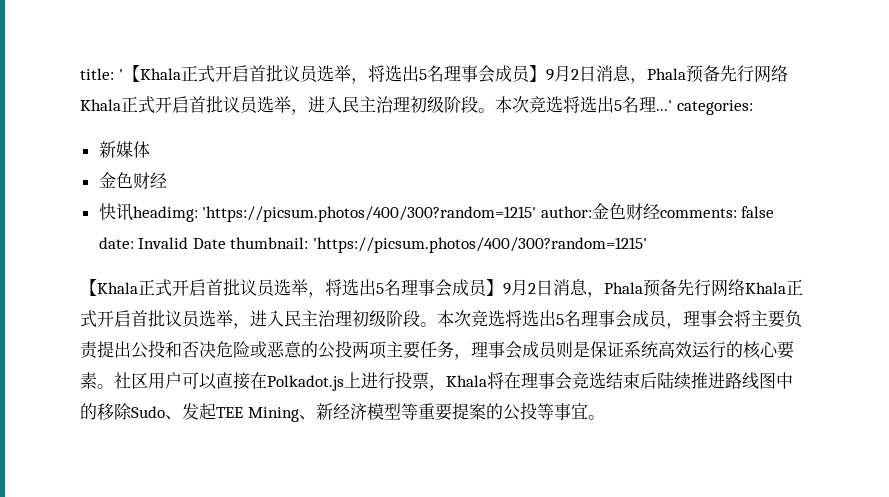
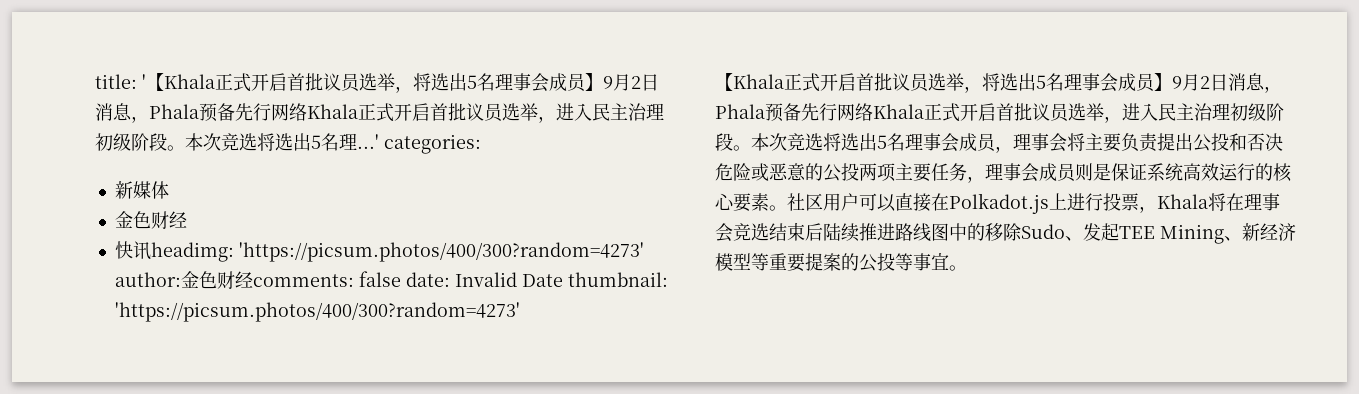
- 快讯headimg: 'https://picsum.photos/400/300?random=1215' author:金色财经comments: false date: Invalid Date thumbnail: 'https://picsum.photos/400/300?random=1215'
+ 快讯headimg: 'https://picsum.photos/400/300?random=4273' author:金色财经comments: false date: Invalid Date thumbnail: 'https://picsum.photos/400/300?random=4273'

